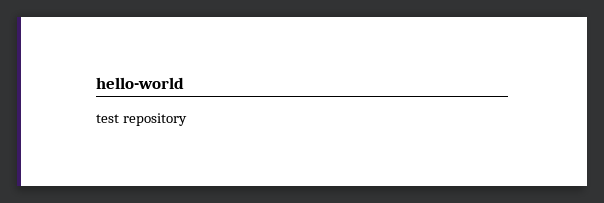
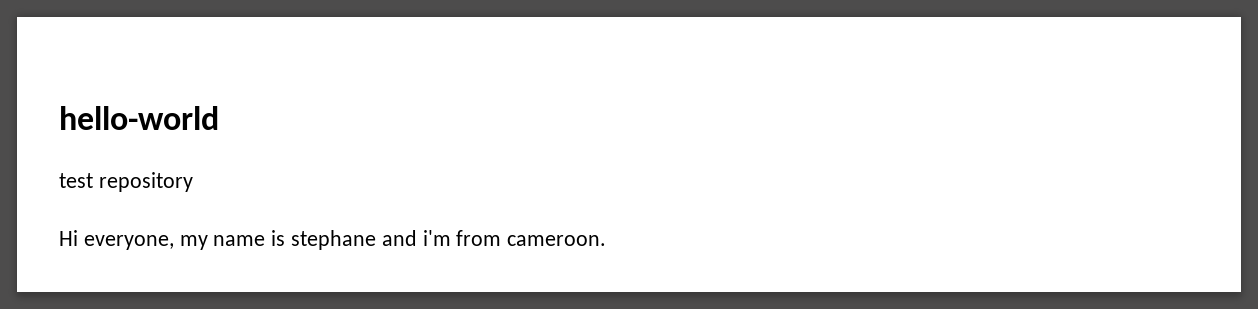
+ Hi everyone, my name is stephane and i'm from cameroon.

